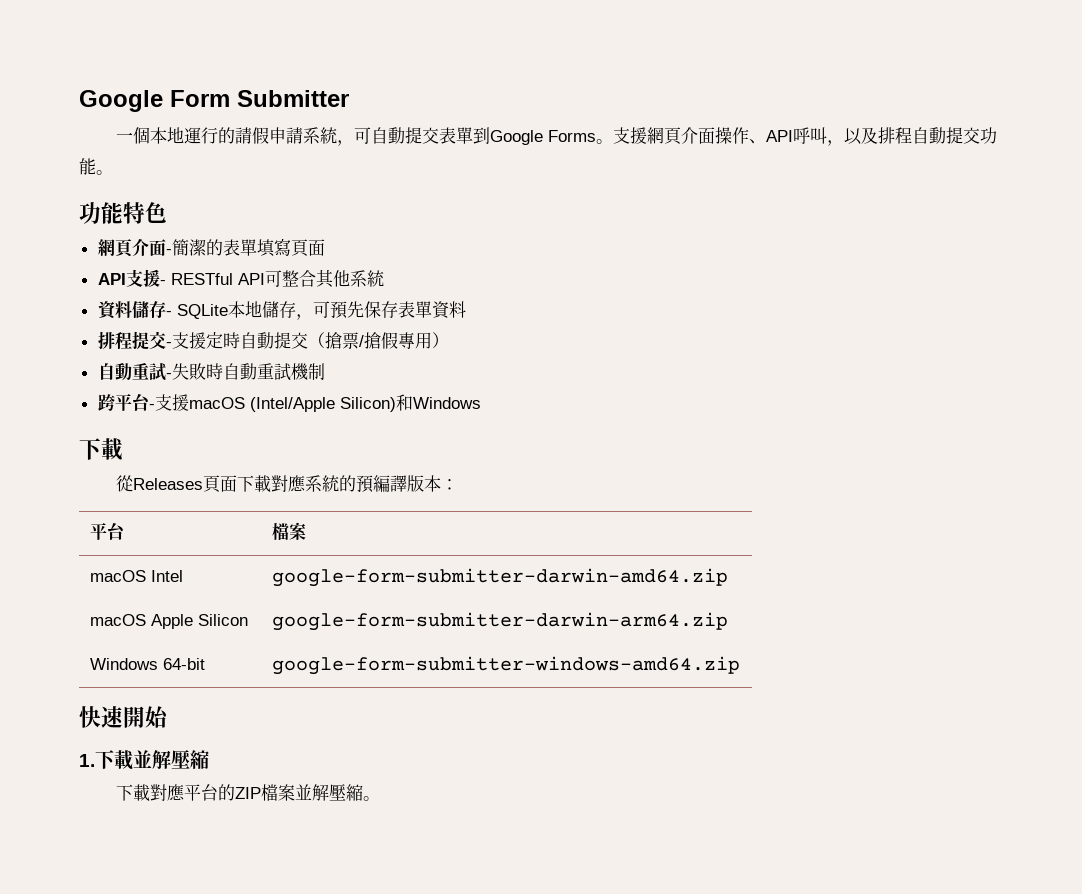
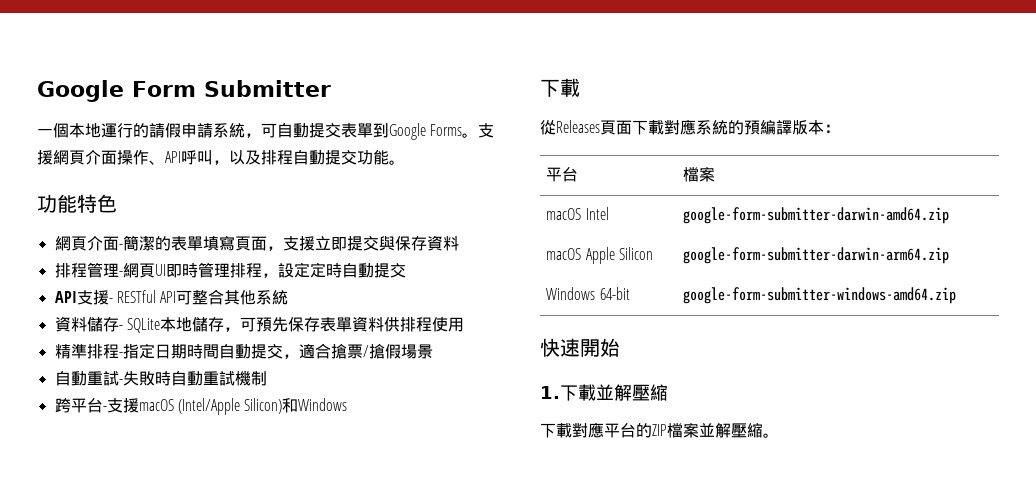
- 網頁介面-簡潔的表單填寫頁面
+ 網頁介面-簡潔的表單填寫頁面，支援立即提交與保存資料
+ 排程管理-網頁UI即時管理排程，設定定時自動提交
- 資料儲存- SQLite本地儲存，可預先保存表單資料
- 排程提交-支援定時自動提交（搶票/搶假專用）
+ 資料儲存- SQLite本地儲存，可預先保存表單資料供排程使用
+ 精準排程-指定日期時間自動提交，適合搶票/搶假場景

